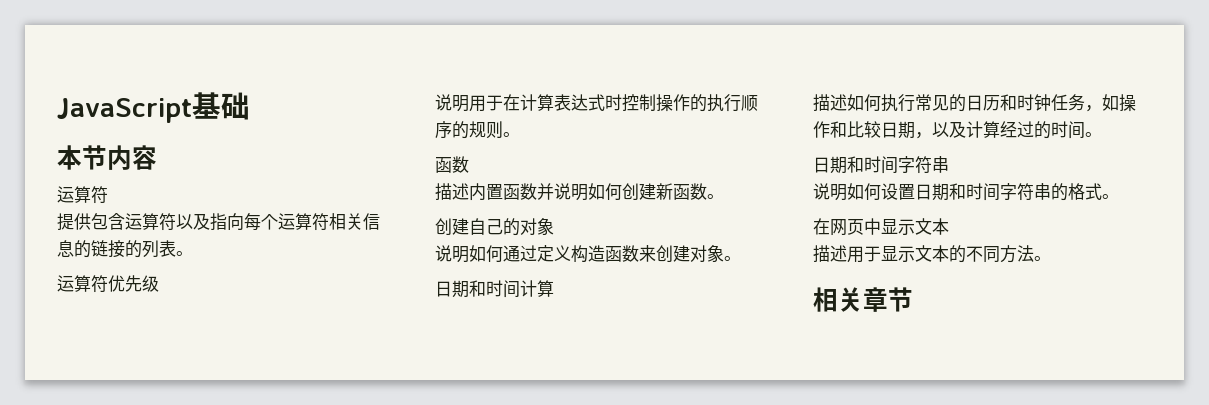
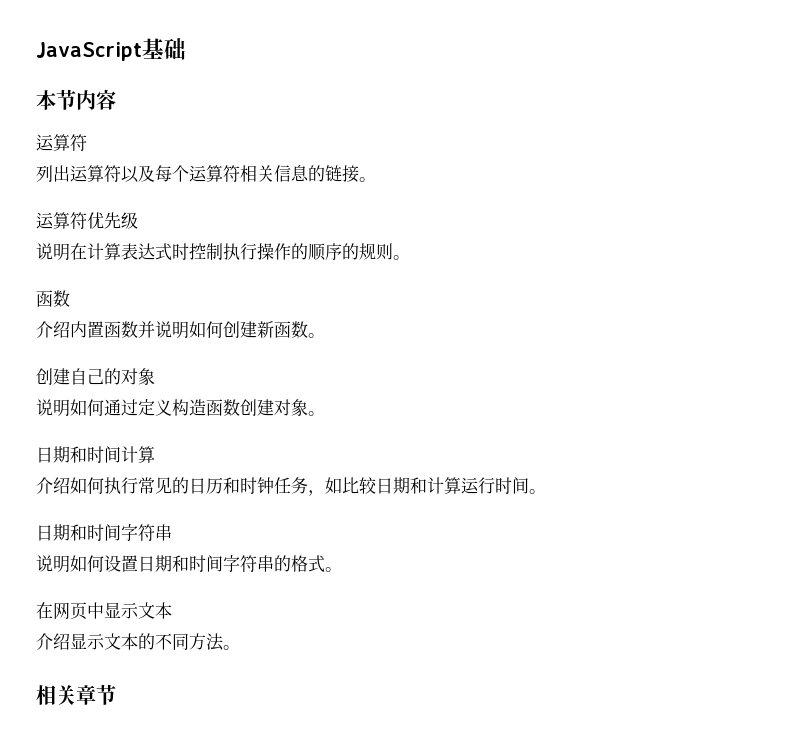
- 提供包含运算符以及指向每个运算符相关信息的链接的列表。
+ 列出运算符以及每个运算符相关信息的链接。
- 说明用于在计算表达式时控制操作的执行顺序的规则。
+ 说明在计算表达式时控制执行操作的顺序的规则。
- 描述内置函数并说明如何创建新函数。
+ 介绍内置函数并说明如何创建新函数。
- 说明如何通过定义构造函数来创建对象。
+ 说明如何通过定义构造函数创建对象。
- 描述如何执行常见的日历和时钟任务，如操作和比较日期，以及计算经过的时间。
+ 介绍如何执行常见的日历和时钟任务，如比较日期和计算运行时间。
- 描述用于显示文本的不同方法。
+ 介绍显示文本的不同方法。

